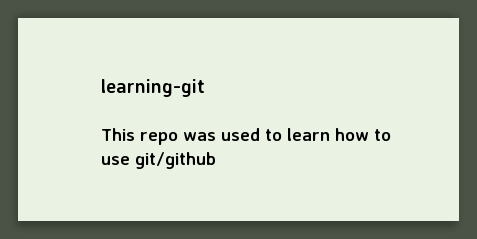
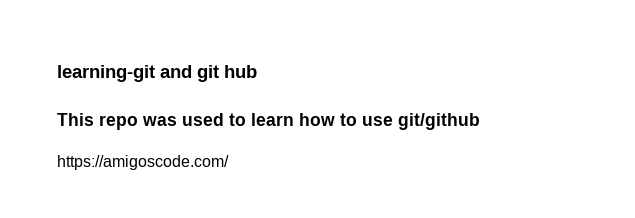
- learning-git
+ learning-git and git hub
+ https://amigoscode.com/

